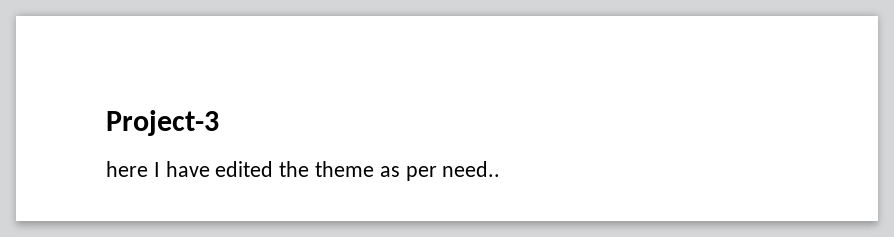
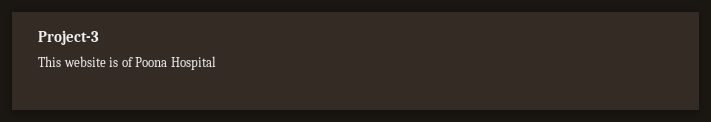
- here I have edited the theme as per need..
+ This website is of Poona Hospital

